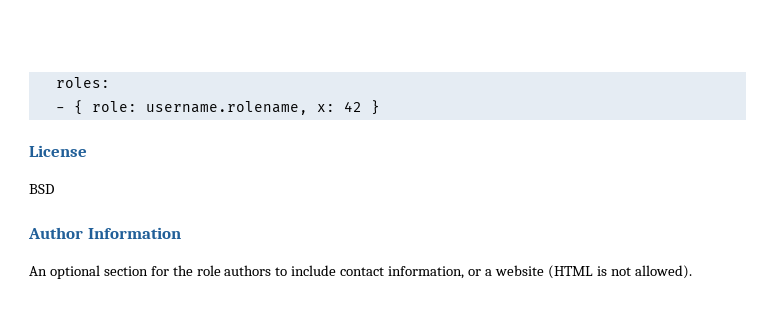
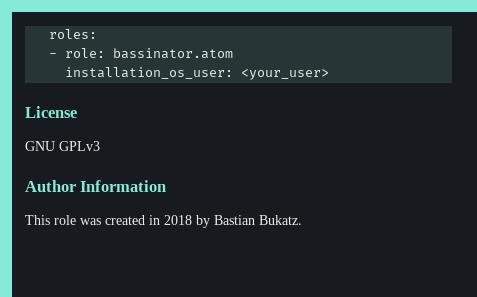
- - { role: username.rolename, x: 42 }
+ - role: bassinator.atom
+ installation_os_user: <your_user>
- BSD
+ GNU GPLv3
- An optional section for the role authors to include contact information, or a website (HTML is not allowed).
+ This role was created in 2018 by Bastian Bukatz.

